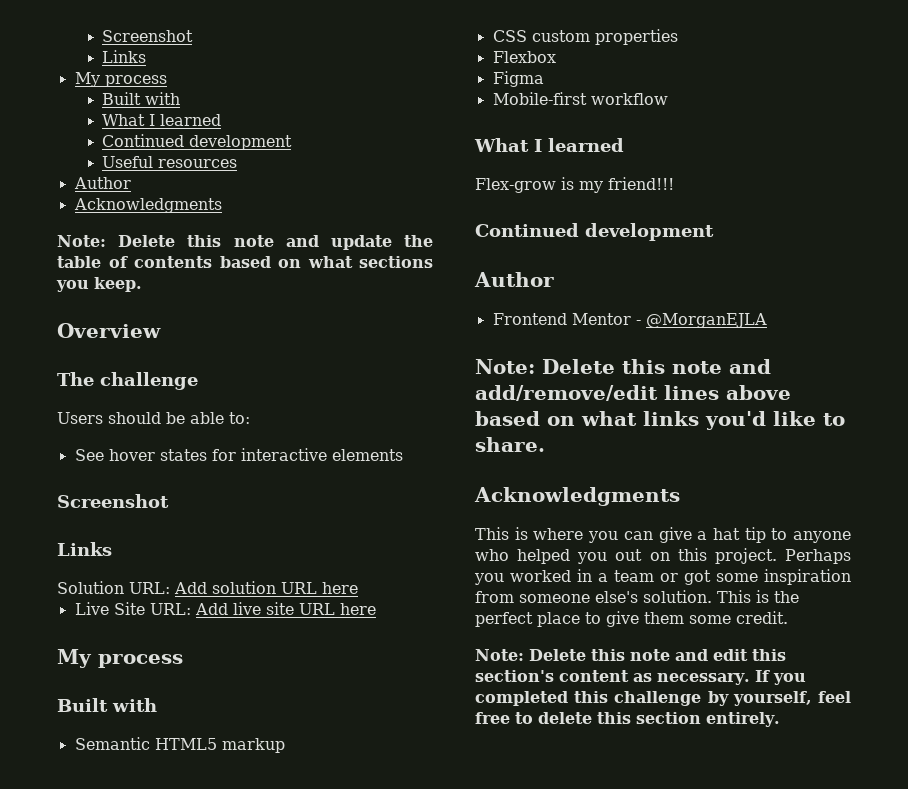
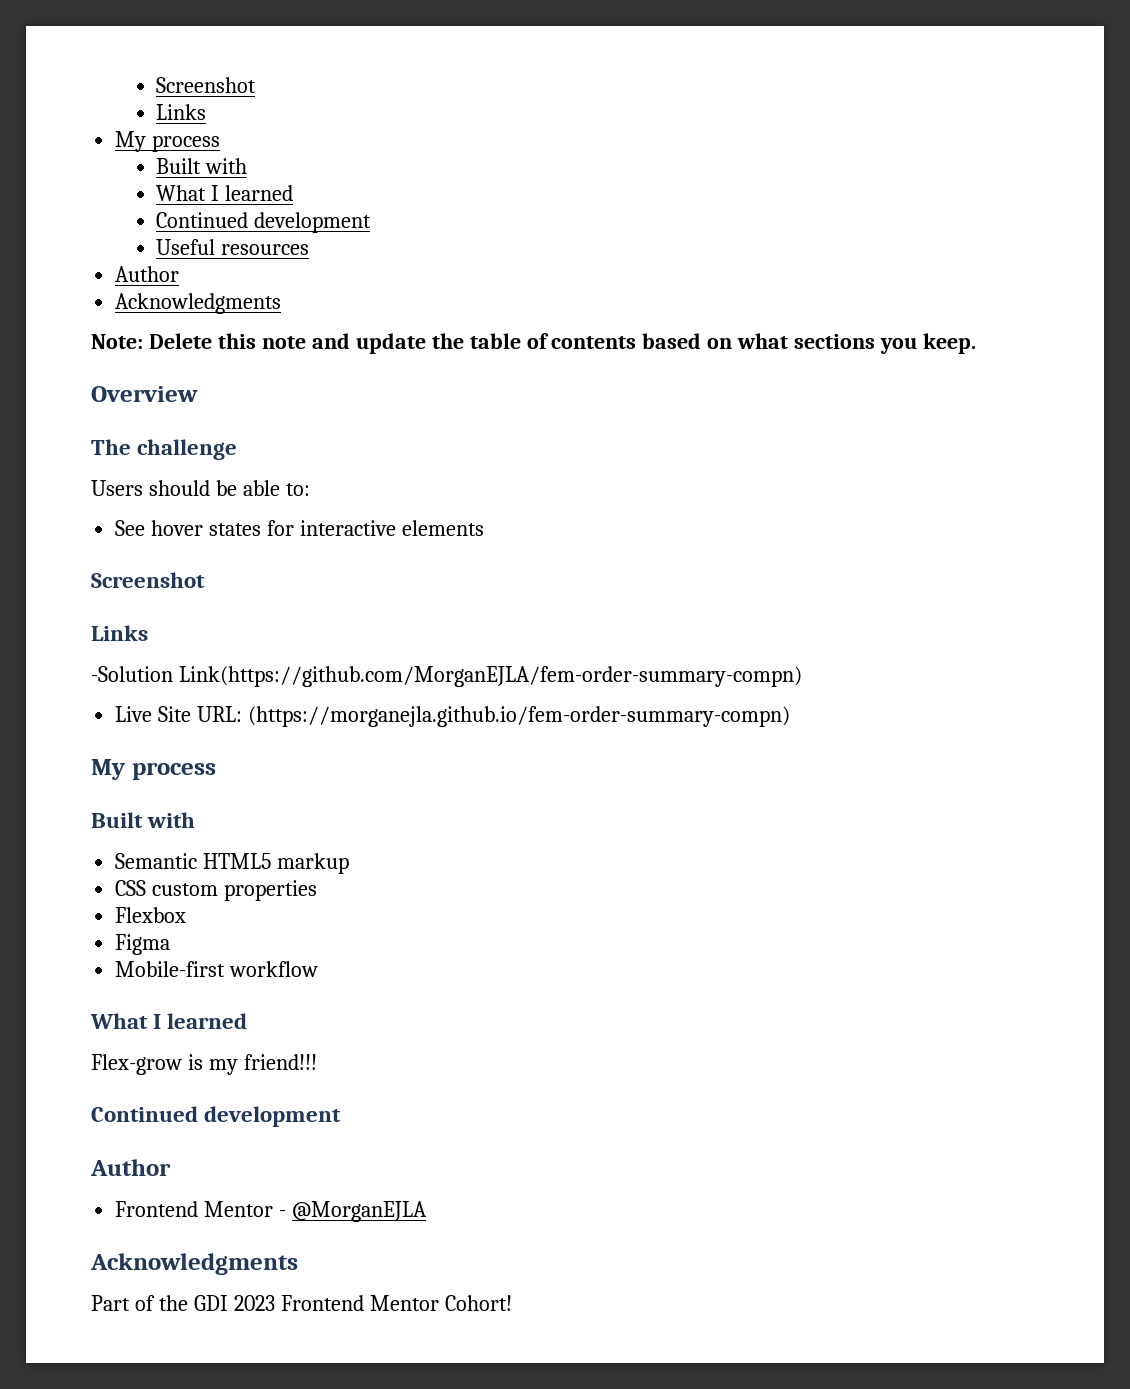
- Solution URL: Add solution URL here
- Live Site URL: Add live site URL here
+ -Solution Link(https://github.com/MorganEJLA/fem-order-summary-compn)
+ Live Site URL: (https://morganejla.github.io/fem-order-summary-compn)
  Frontend Mentor - @MorganEJLA
- Note: Delete this note and add/remove/edit lines above based on what links you'd like to share.
  Acknowledgments
- This is where you can give a hat tip to anyone who helped you out on this project. Perhaps you worked in a team or got some inspiration from someone else's solution. This is the perfect place to give them some credit.
- Note: Delete this note and edit this section's content as necessary. If you completed this challenge by yourself, feel free to delete this section entirely.
+ Part of the GDI 2023 Frontend Mentor Cohort!

